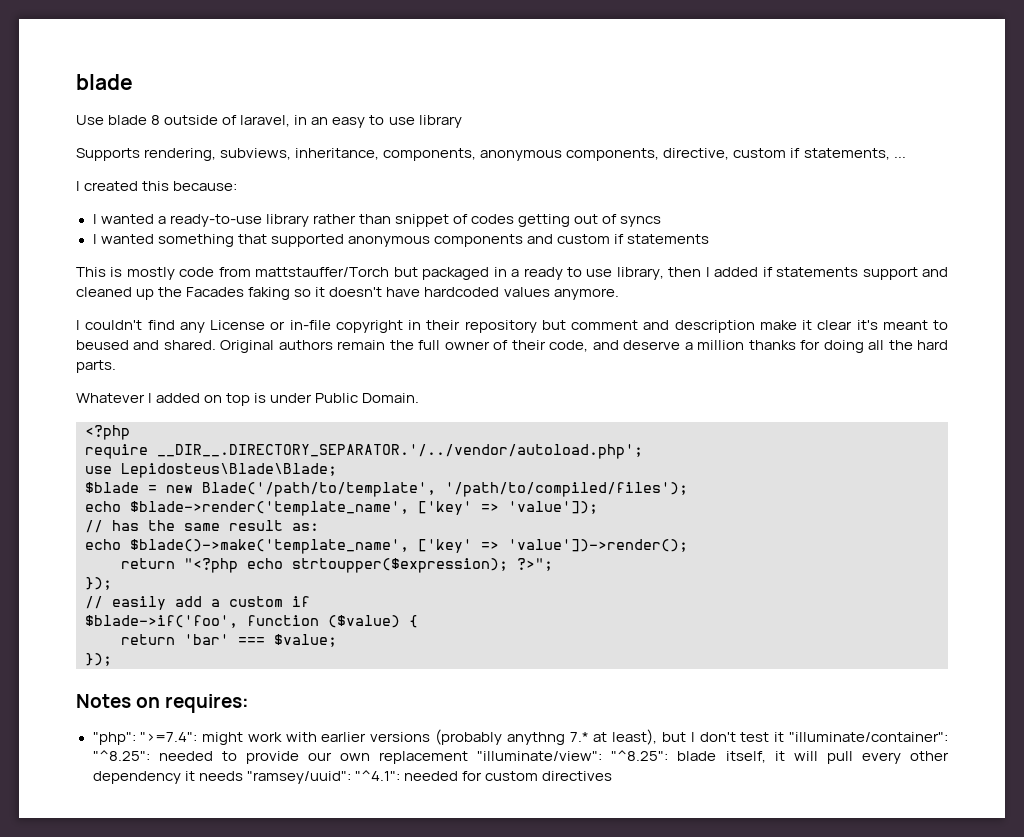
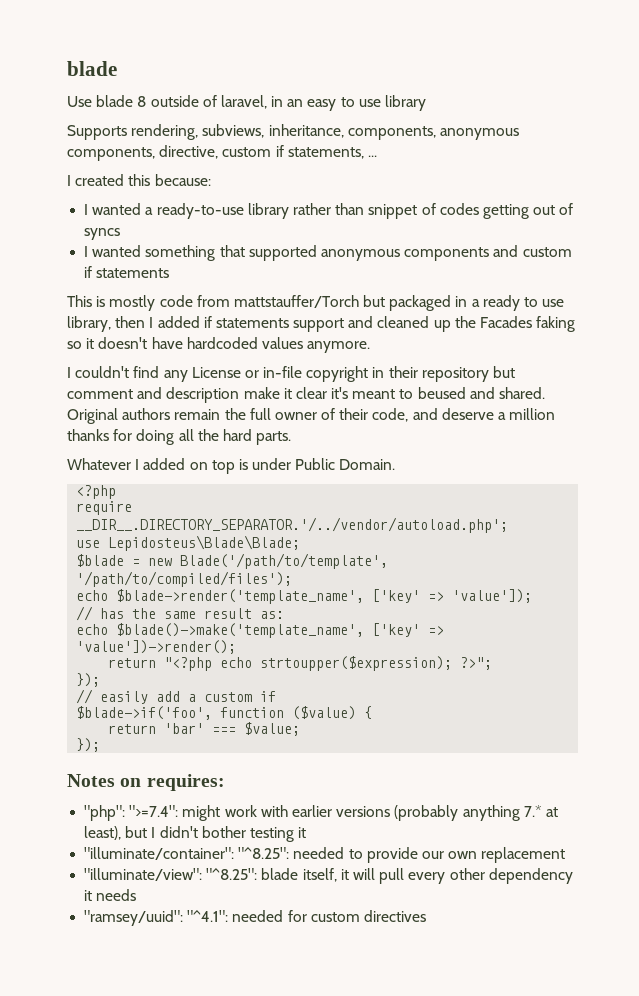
- "php": ">=7.4": might work with earlier versions (probably anythng 7.* at least), but I don't test it "illuminate/container": "^8.25": needed to provide our own replacement "illuminate/view": "^8.25": blade itself, it will pull every other dependency it needs "ramsey/uuid": "^4.1": needed for custom directives
+ "php": ">=7.4": might work with earlier versions (probably anything 7.* at least), but I didn't bother testing it
+ "illuminate/container": "^8.25": needed to provide our own replacement
+ "illuminate/view": "^8.25": blade itself, it will pull every other dependency it needs
+ "ramsey/uuid": "^4.1": needed for custom directives

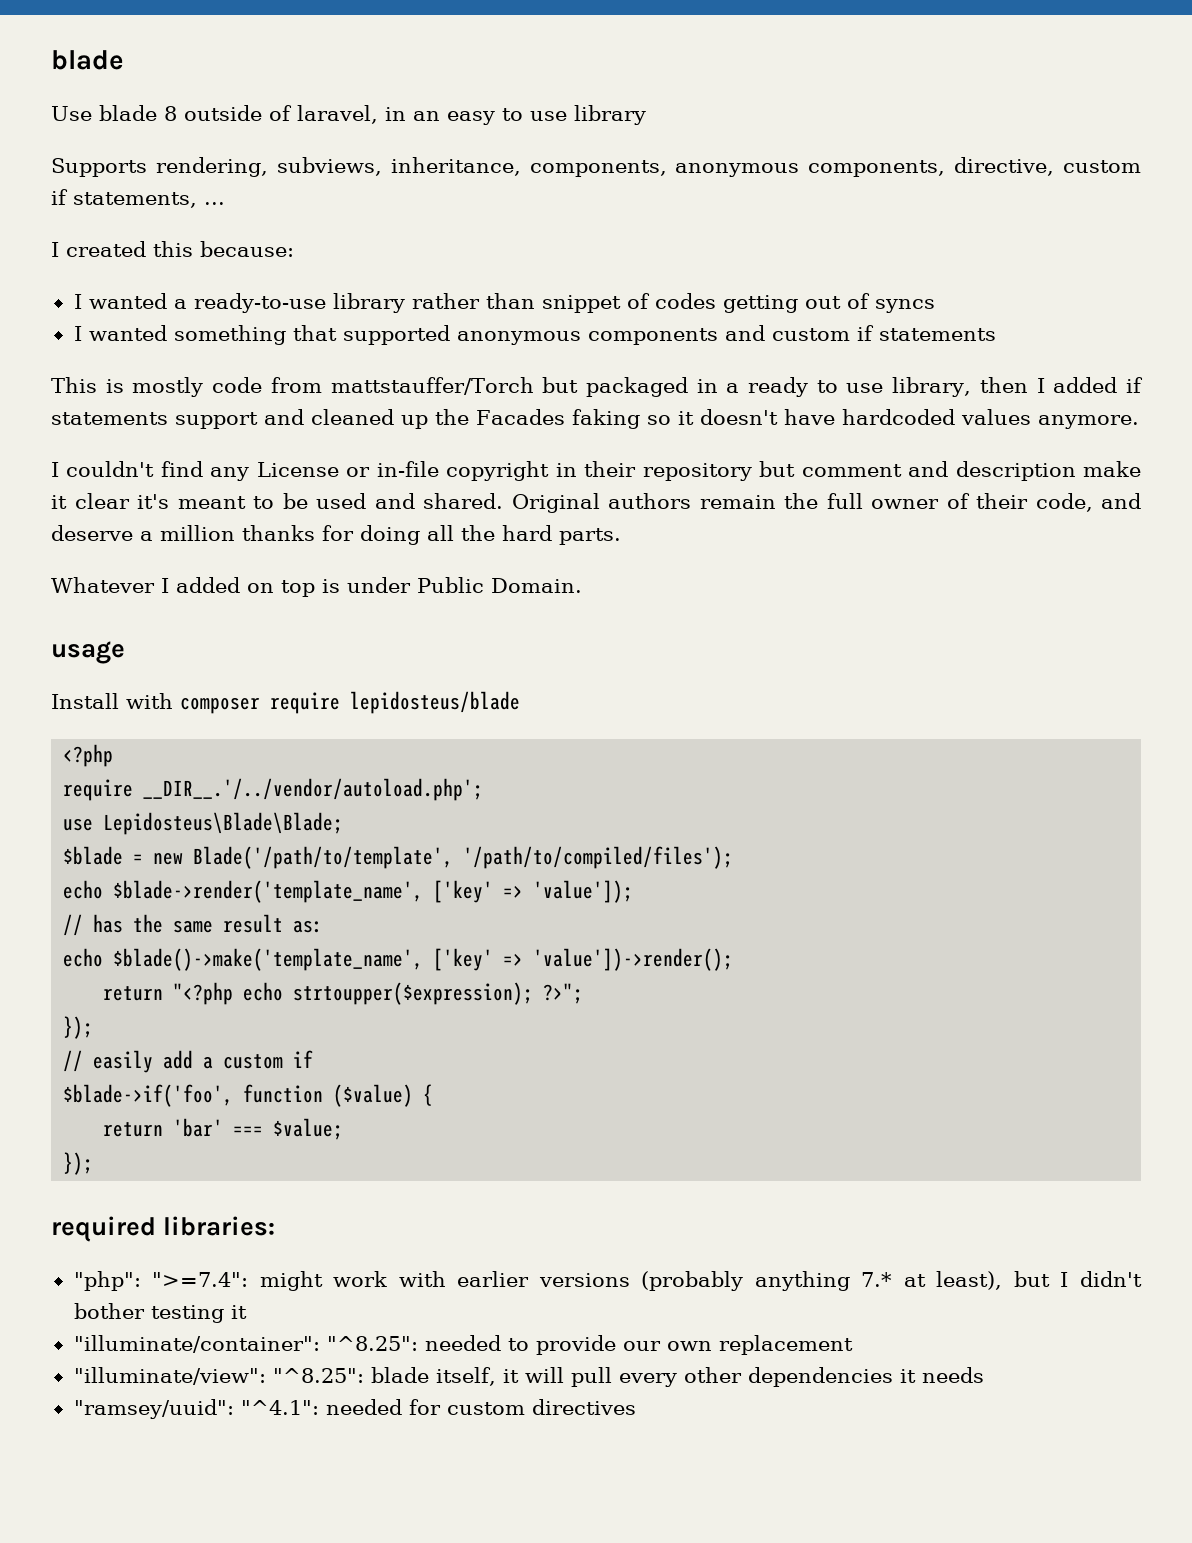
- I couldn't find any License or in-file copyright in their repository but comment and description make it clear it's meant to beused and shared.
+ I couldn't find any License or in-file copyright in their repository but comment and description make it clear it's meant to be used and shared.
+ usage
+ Install with composer require lepidosteus/blade
- require __DIR__.DIRECTORY_SEPARATOR.'/../vendor/autoload.php';
+ require __DIR__.'/../vendor/autoload.php';
- Notes on requires:
+ required libraries:
- "illuminate/view": "^8.25": blade itself, it will pull every other dependency it needs
+ "illuminate/view": "^8.25": blade itself, it will pull every other dependencies it needs

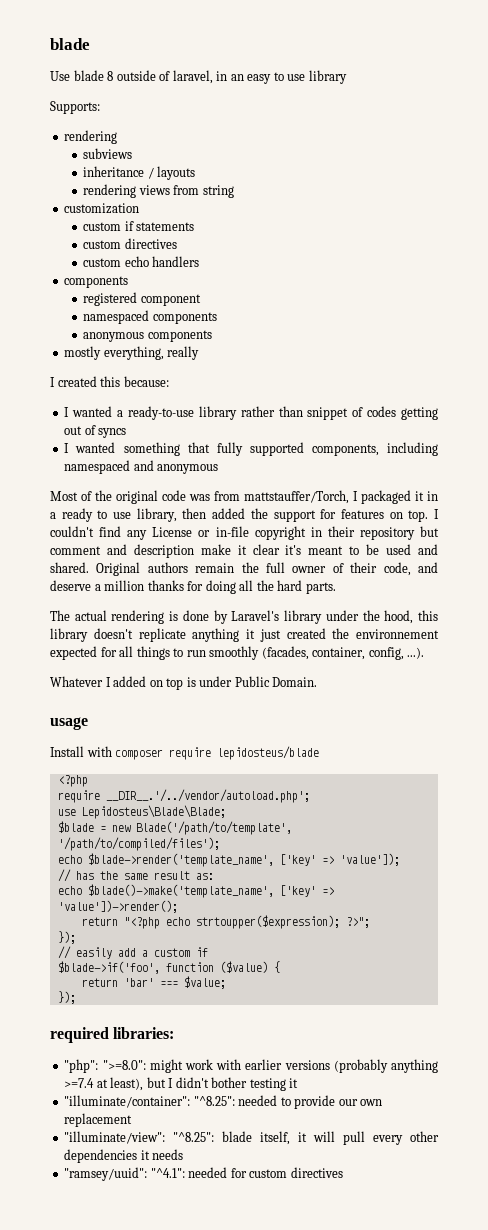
- Supports rendering, subviews, inheritance, components, anonymous components, directive, custom if statements, ...
+ Supports:
+ rendering
+ subviews
+ inheritance / layouts
+ rendering views from string
+ customization
+ custom if statements
+ custom directives
+ custom echo handlers
+ components
+ registered component
+ namespaced components
+ anonymous components
+ mostly everything, really
- I wanted something that supported anonymous components and custom if statements
- This is mostly code from mattstauffer/Torch but packaged in a ready to use library, then I added if statements support and cleaned up the Facades faking so it doesn't have hardcoded values anymore.
- I couldn't find any License or in-file copyright in their repository but comment and description make it clear it's meant to be used and shared.
+ I wanted something that fully supported components, including namespaced and anonymous
+ Most of the original code was from mattstauffer/Torch, I packaged it in a ready to use library, then added the support for features on top. I couldn't find any License or in-file copyright in their repository but comment and description make it clear it's meant to be used and shared.
+ The actual rendering is done by Laravel's library under the hood, this library doesn't replicate anything it just created the environnement expected for all things to run smoothly (facades, container, config, ...).
- "php": ">=7.4": might work with earlier versions (probably anything 7.* at least), but I didn't bother testing it
+ "php": ">=8.0": might work with earlier versions (probably anything >=7.4 at least), but I didn't bother testing it

